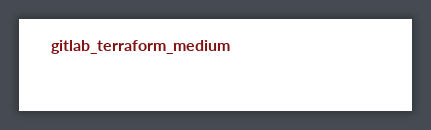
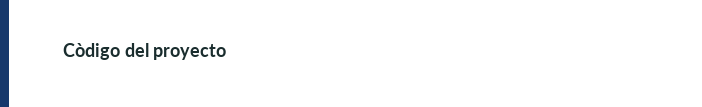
- gitlab_terraform_medium
+ Còdigo del proyecto

